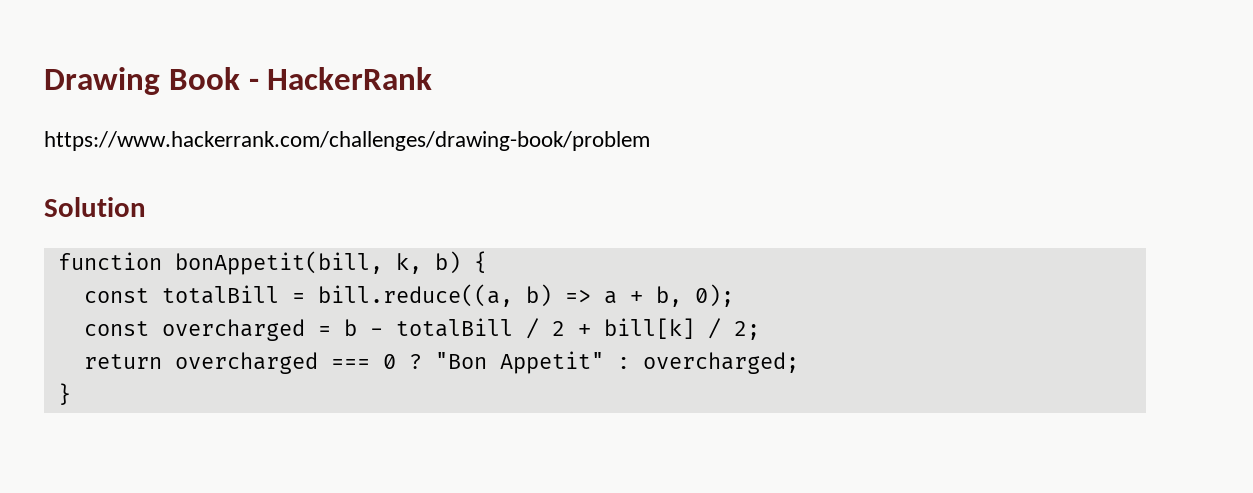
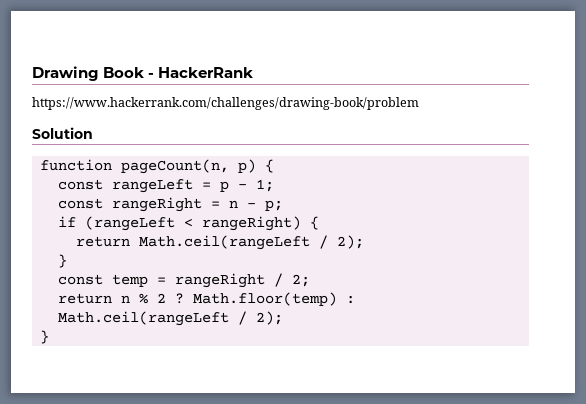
- function bonAppetit(bill, k, b) {
+ function pageCount(n, p) {
- const totalBill = bill.reduce((a, b) => a + b, 0);
- const overcharged = b - totalBill / 2 + bill[k] / 2;
- return overcharged === 0 ? "Bon Appetit" : overcharged;
+ const rangeLeft = p - 1;
+ const rangeRight = n - p;
+ if (rangeLeft < rangeRight) {
+ return Math.ceil(rangeLeft / 2);
+ }
+ const temp = rangeRight / 2;
+ return n % 2 ? Math.floor(temp) : Math.ceil(rangeLeft / 2);

